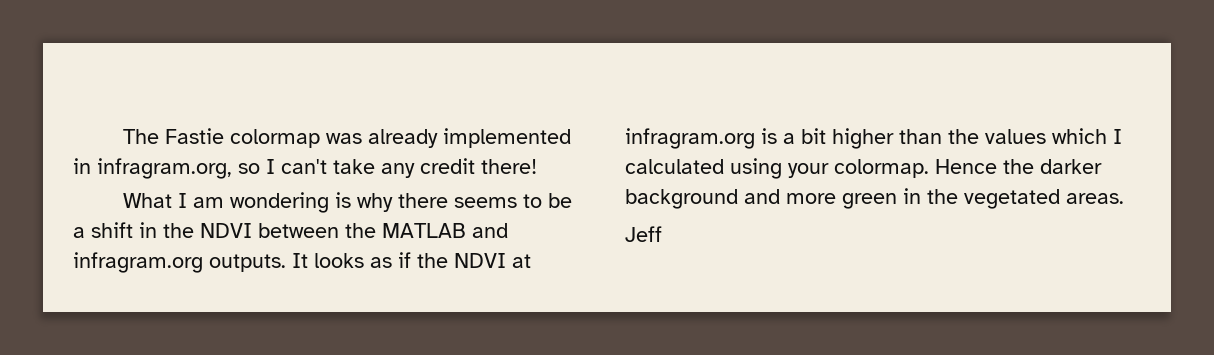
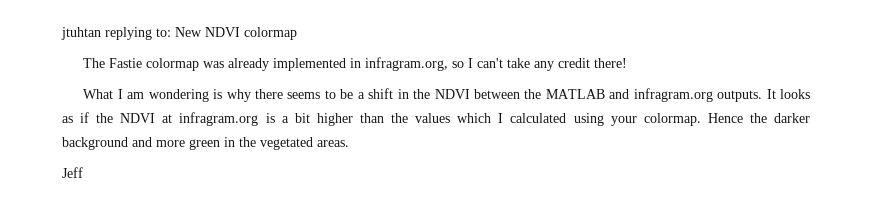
+ jtuhtan replying to: New NDVI colormap

